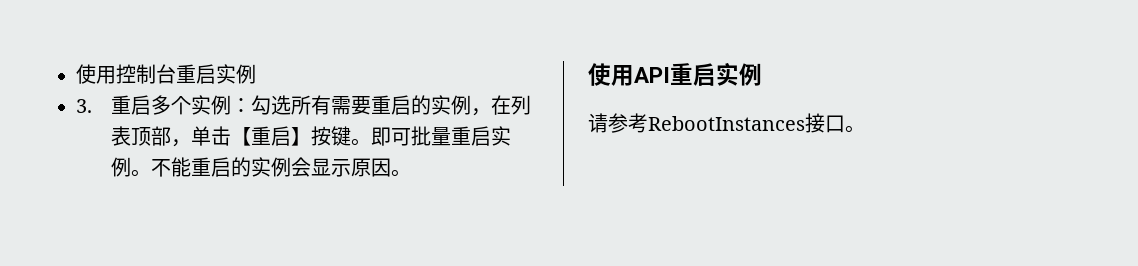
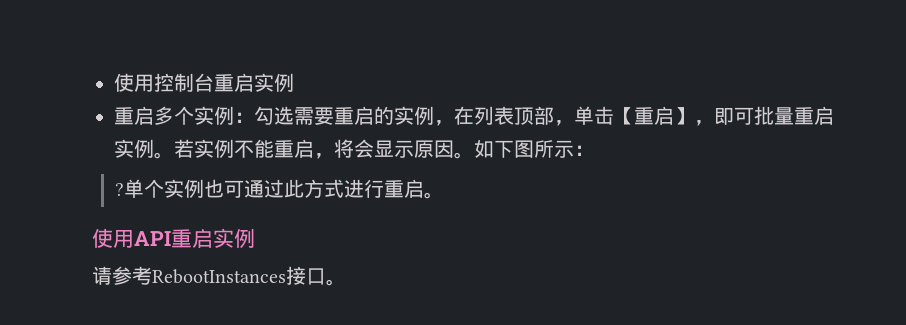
- 3.重启多个实例：勾选所有需要重启的实例，在列表顶部，单击【重启】按键。即可批量重启实例。
+ 重启多个实例：勾选需要重启的实例，在列表顶部，单击【重启】，即可批量重启实例。
- 不能重启的实例会显示原因。
+ 若实例不能重启，将会显示原因。如下图所示：
+ ?单个实例也可通过此方式进行重启。

